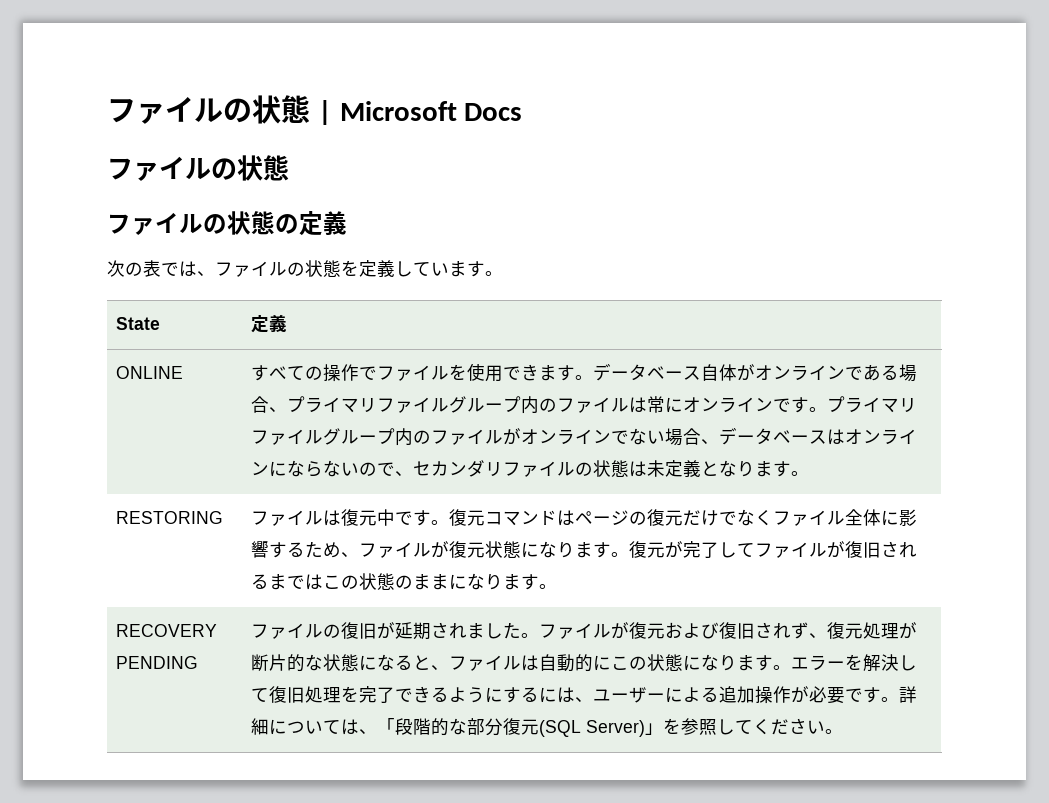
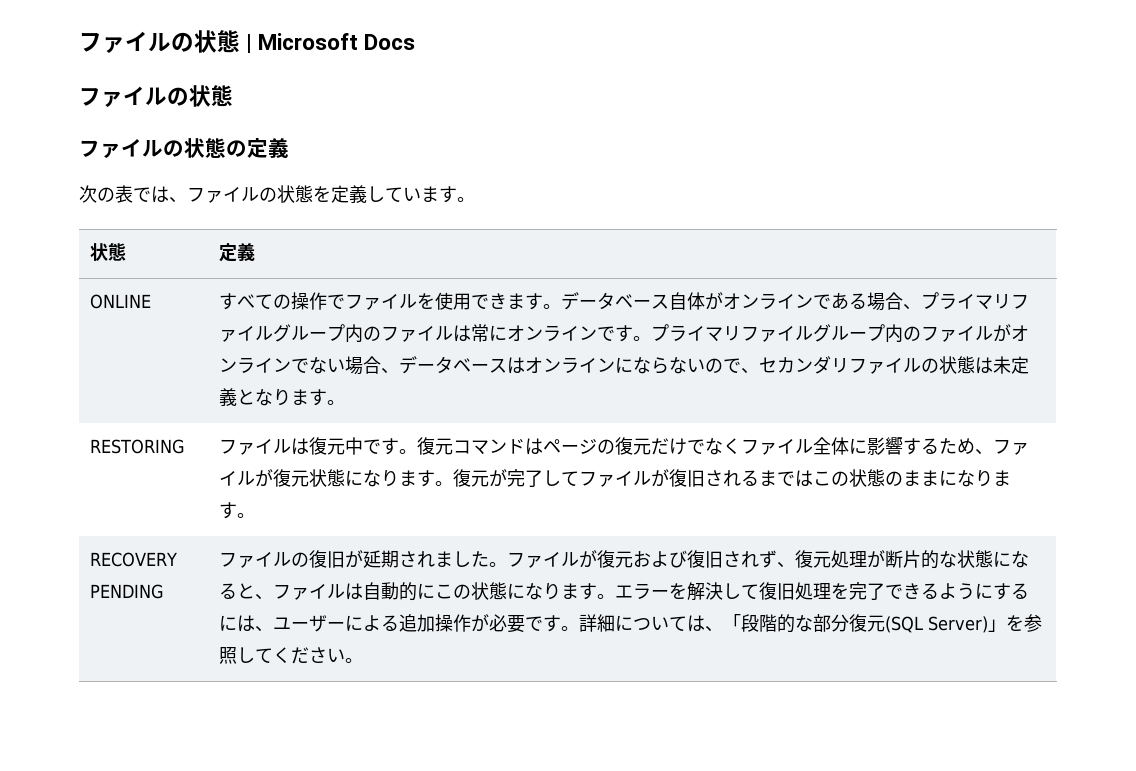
- State | 定義
+ 状態 | 定義

